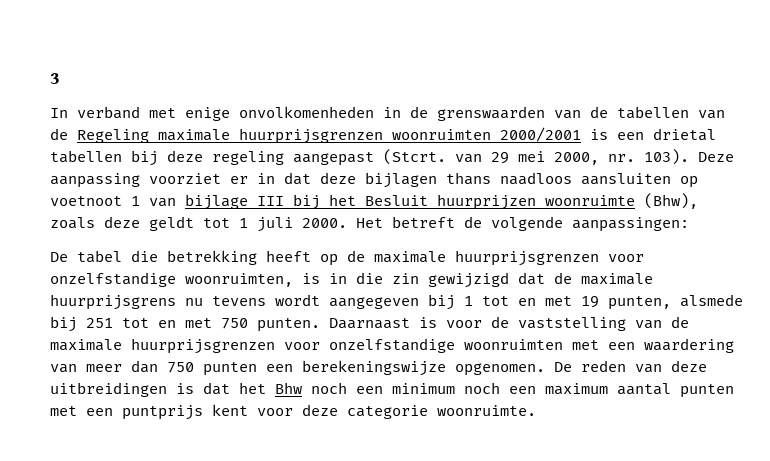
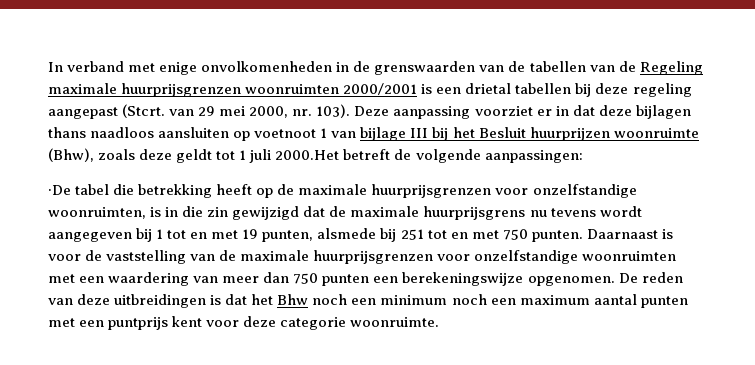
- 3
- Deze aanpassing voorziet er in dat deze bijlagen thans naadloos aansluiten op voetnoot 1 van bijlage III bij het Besluit huurprijzen woonruimte (Bhw), zoals deze geldt tot 1 juli 2000. Het betreft de volgende aanpassingen:
+ Deze aanpassing voorziet er in dat deze bijlagen thans naadloos aansluiten op voetnoot 1 van bijlage III bij het Besluit huurprijzen woonruimte (Bhw), zoals deze geldt tot 1 juli 2000.Het betreft de volgende aanpassingen:
- De tabel die betrekking heeft op de maximale huurprijsgrenzen voor onzelfstandige woonruimten, is in die zin gewijzigd dat de maximale huurprijsgrens nu tevens wordt aangegeven bij 1 tot en met 19 punten, alsmede bij 251 tot en met 750 punten.
+ ·De tabel die betrekking heeft op de maximale huurprijsgrenzen voor onzelfstandige woonruimten, is in die zin gewijzigd dat de maximale huurprijsgrens nu tevens wordt aangegeven bij 1 tot en met 19 punten, alsmede bij 251 tot en met 750 punten.

